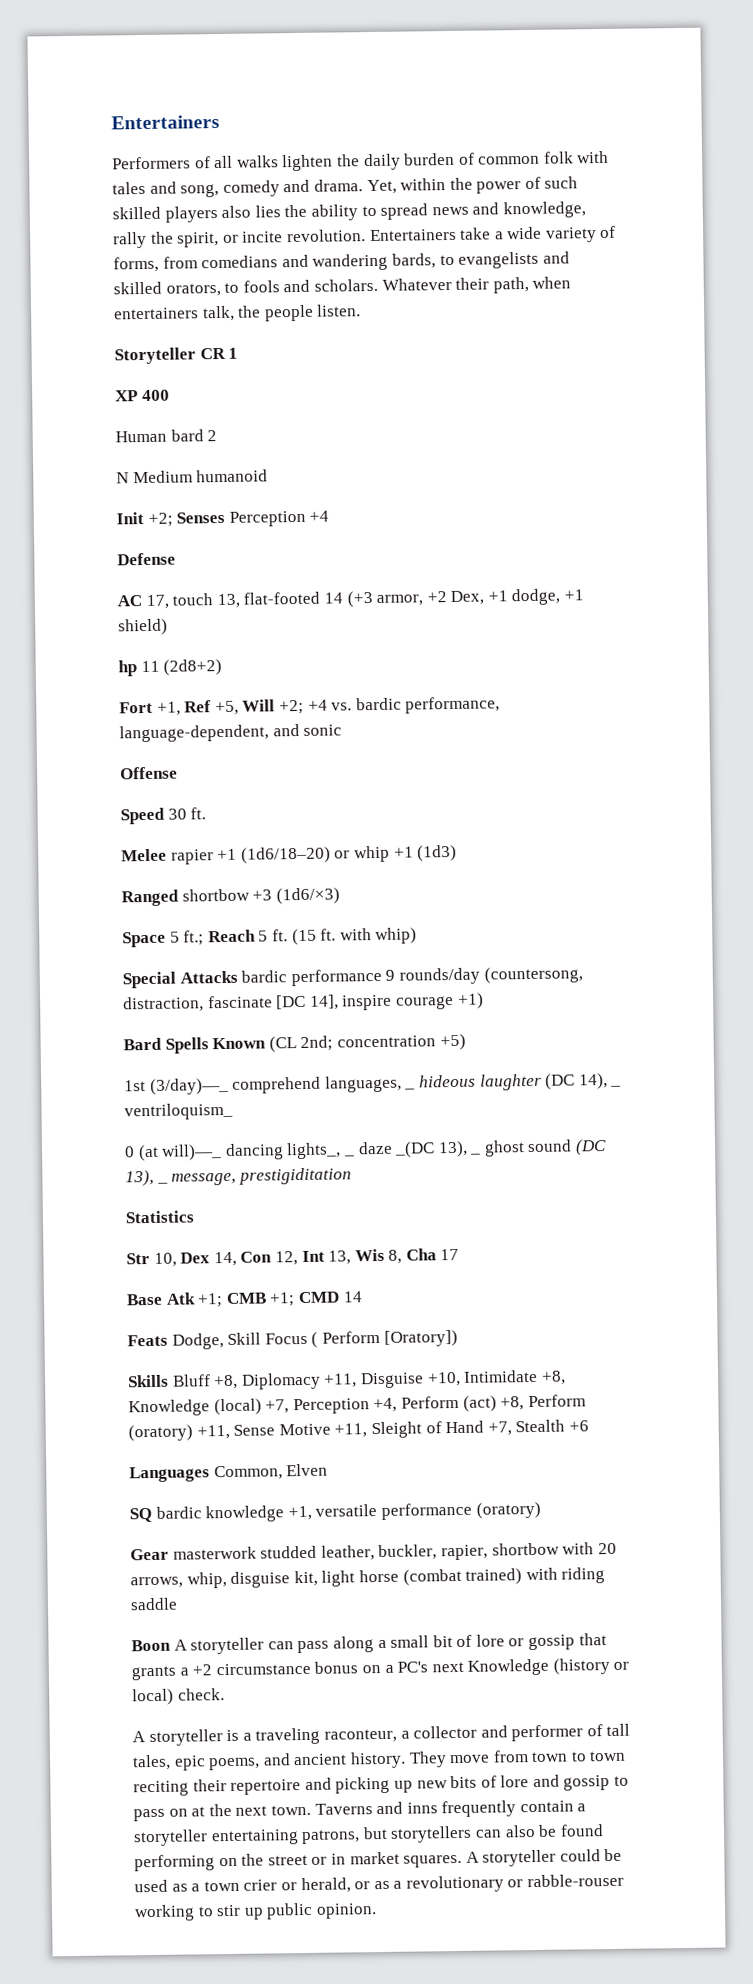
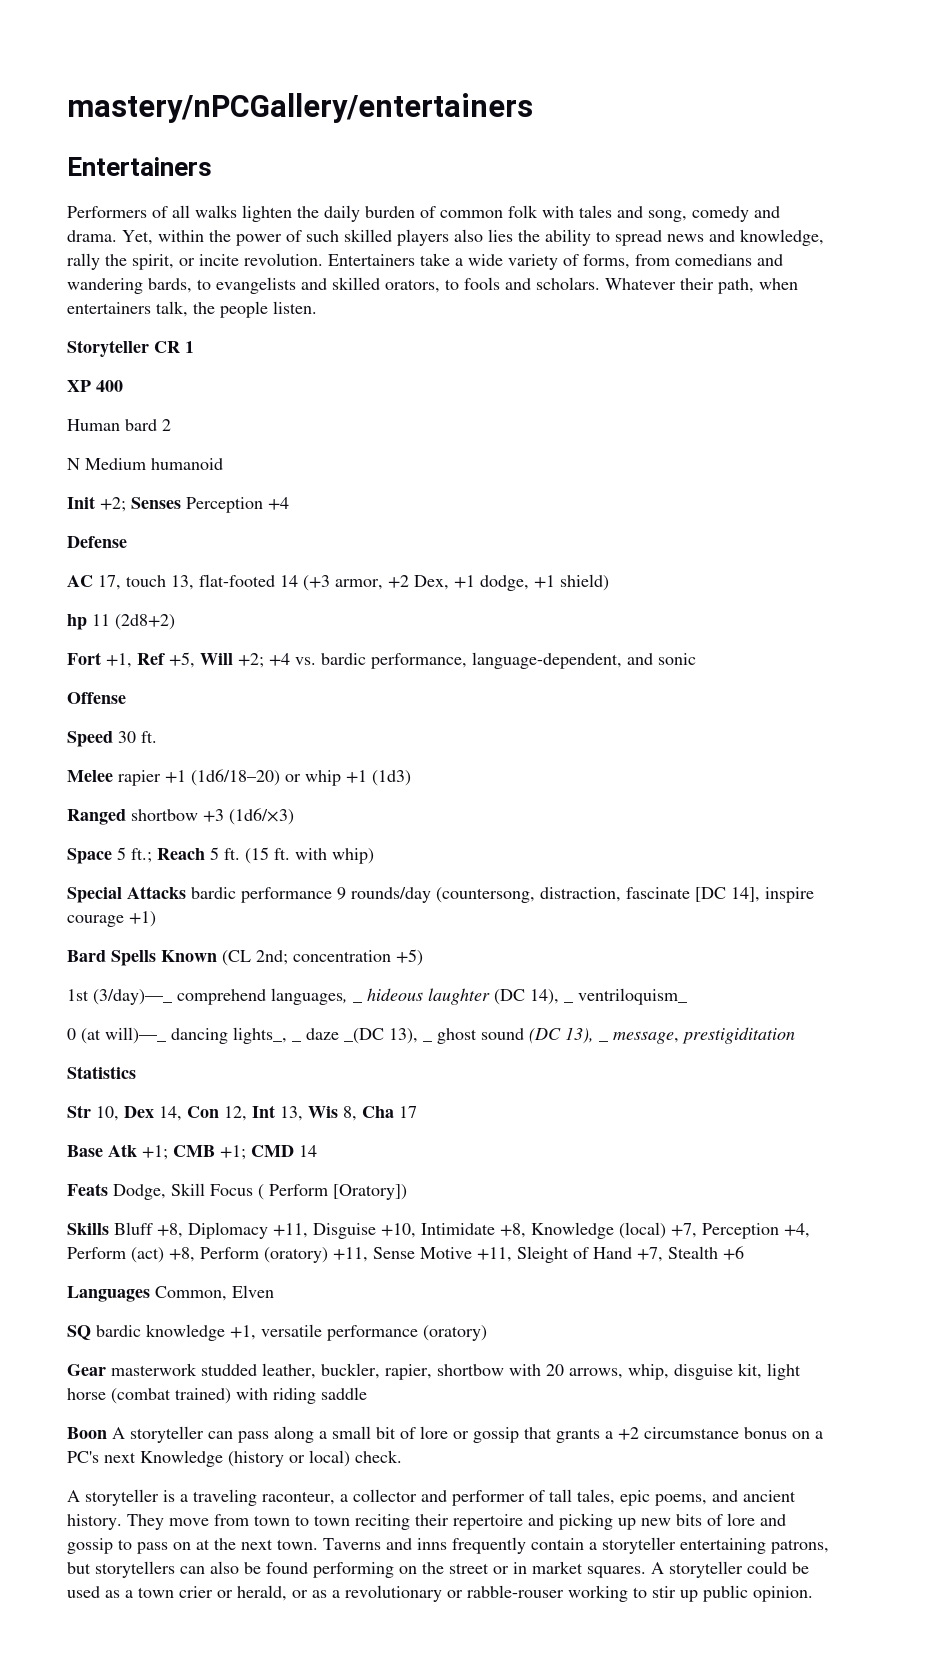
+ mastery/nPCGallery/entertainers

